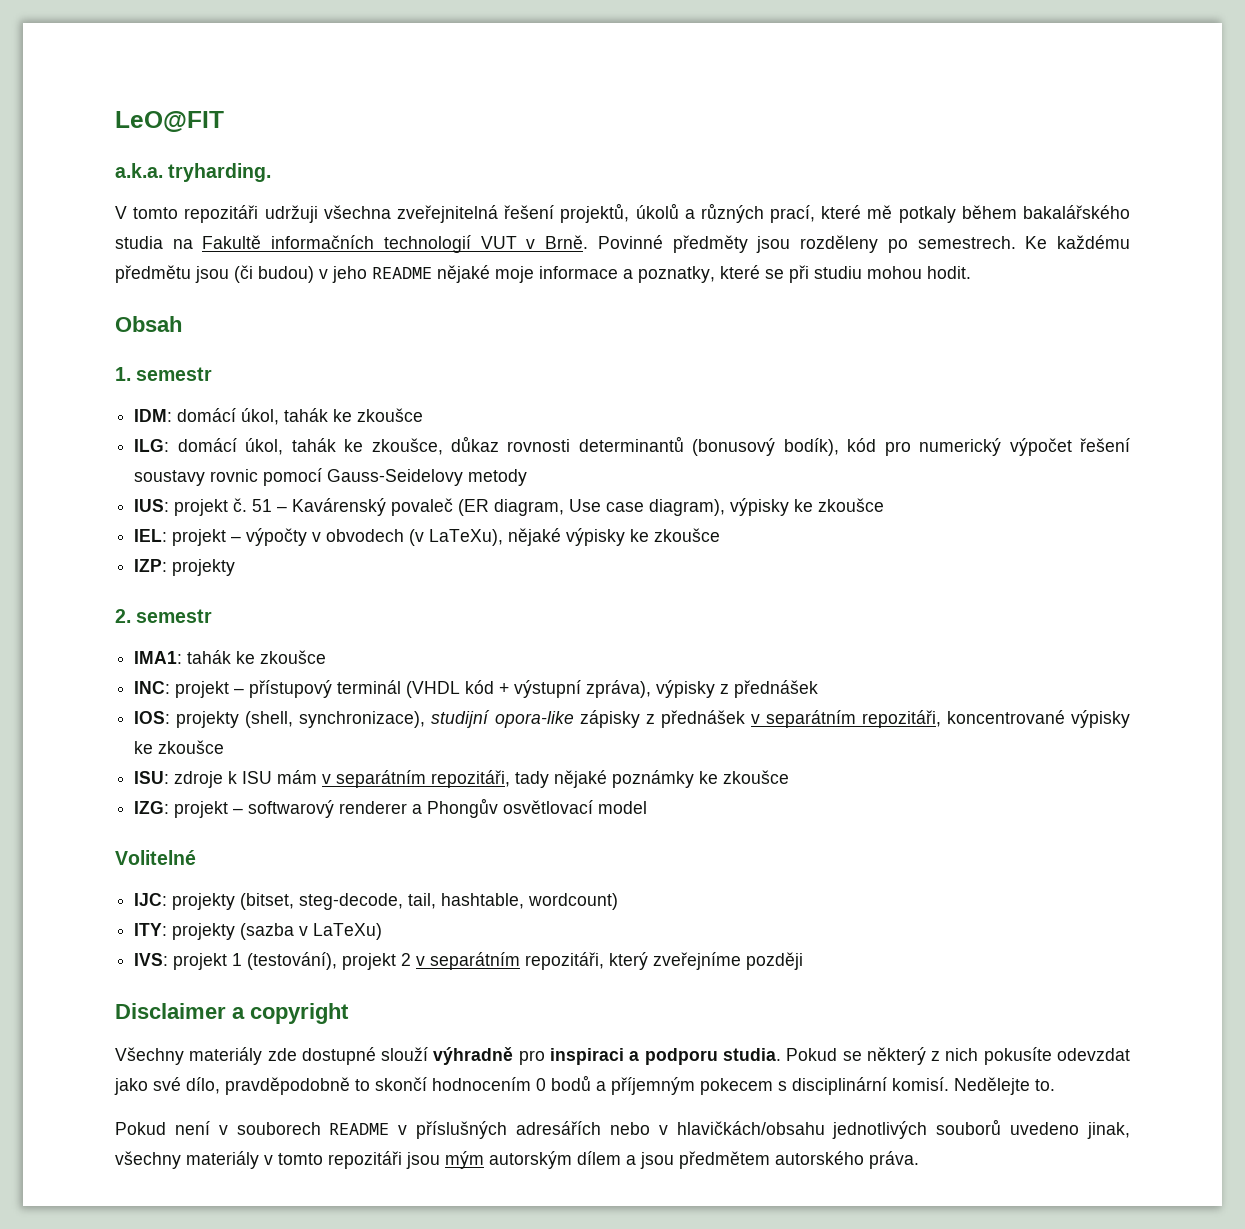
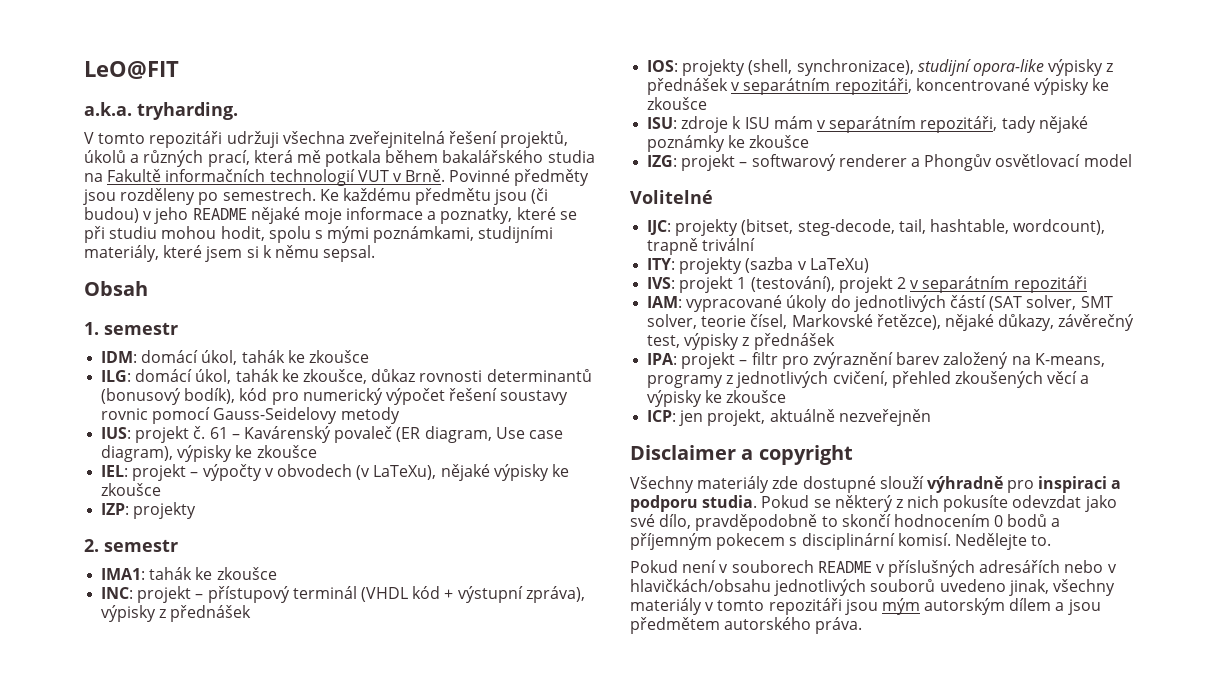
- V tomto repozitáři udržuji všechna zveřejnitelná řešení projektů, úkolů a různých prací, které mě potkaly během bakalářského studia na Fakultě informačních technologií VUT v Brně.
+ V tomto repozitáři udržuji všechna zveřejnitelná řešení projektů, úkolů a různých prací, která mě potkala během bakalářského studia na Fakultě informačních technologií VUT v Brně.
- Ke každému předmětu jsou (či budou) v jeho README nějaké moje informace a poznatky, které se při studiu mohou hodit.
+ Ke každému předmětu jsou (či budou) v jeho README nějaké moje informace a poznatky, které se při studiu mohou hodit, spolu s mými poznámkami, studijními materiály, které jsem si k němu sepsal.
- 51 – Kavárenský povaleč (ER diagram, Use case diagram), výpisky ke zkoušce
+ 61 – Kavárenský povaleč (ER diagram, Use case diagram), výpisky ke zkoušce
- IOS: projekty (shell, synchronizace), studijní opora-like zápisky z přednášek v separátním repozitáři, koncentrované výpisky ke zkoušce
+ IOS: projekty (shell, synchronizace), studijní opora-like výpisky z přednášek v separátním repozitáři, koncentrované výpisky ke zkoušce
- IJC: projekty (bitset, steg-decode, tail, hashtable, wordcount)
+ IJC: projekty (bitset, steg-decode, tail, hashtable, wordcount), trapně trivální
- IVS: projekt 1 (testování), projekt 2 v separátním repozitáři, který zveřejníme později
+ IVS: projekt 1 (testování), projekt 2 v separátním repozitáři
+ IAM: vypracované úkoly do jednotlivých částí (SAT solver, SMT solver, teorie čísel, Markovské řetězce), nějaké důkazy, závěrečný test, výpisky z přednášek
+ IPA: projekt – filtr pro zvýraznění barev založený na K-means, programy z jednotlivých cvičení, přehled zkoušených věcí a výpisky ke zkoušce
+ ICP: jen projekt, aktuálně nezveřejněn

